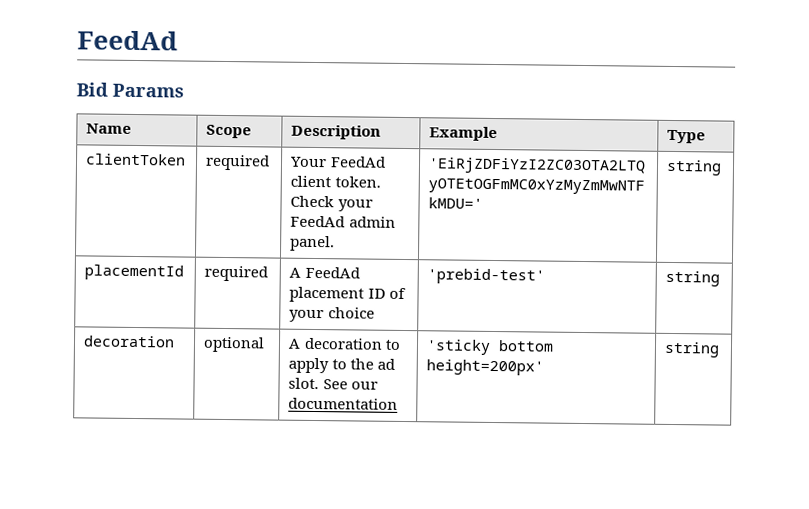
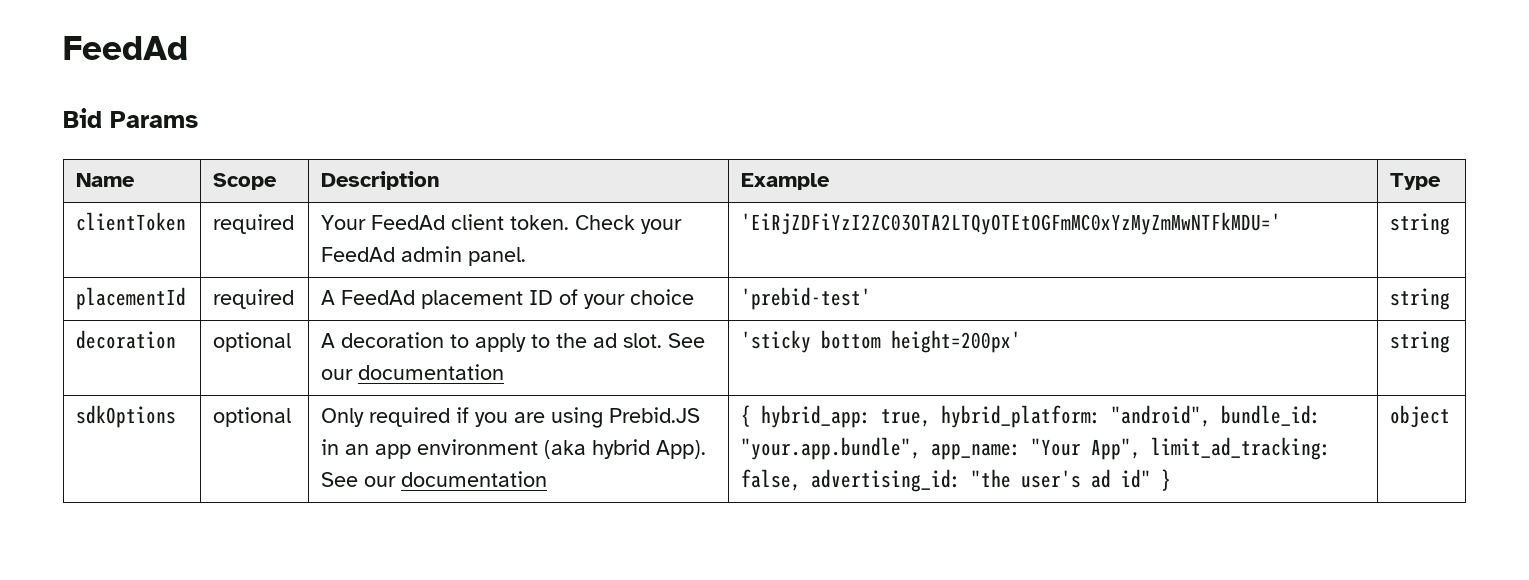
+ sdkOptions | optional | Only required if you are using Prebid.JS in an app environment (aka hybrid App). See our documentation | { hybrid_app: true, hybrid_platform: "android", bundle_id: "your.app.bundle", app_name: "Your App", limit_ad_tracking: false, advertising_id: "the user's ad id" } | object

